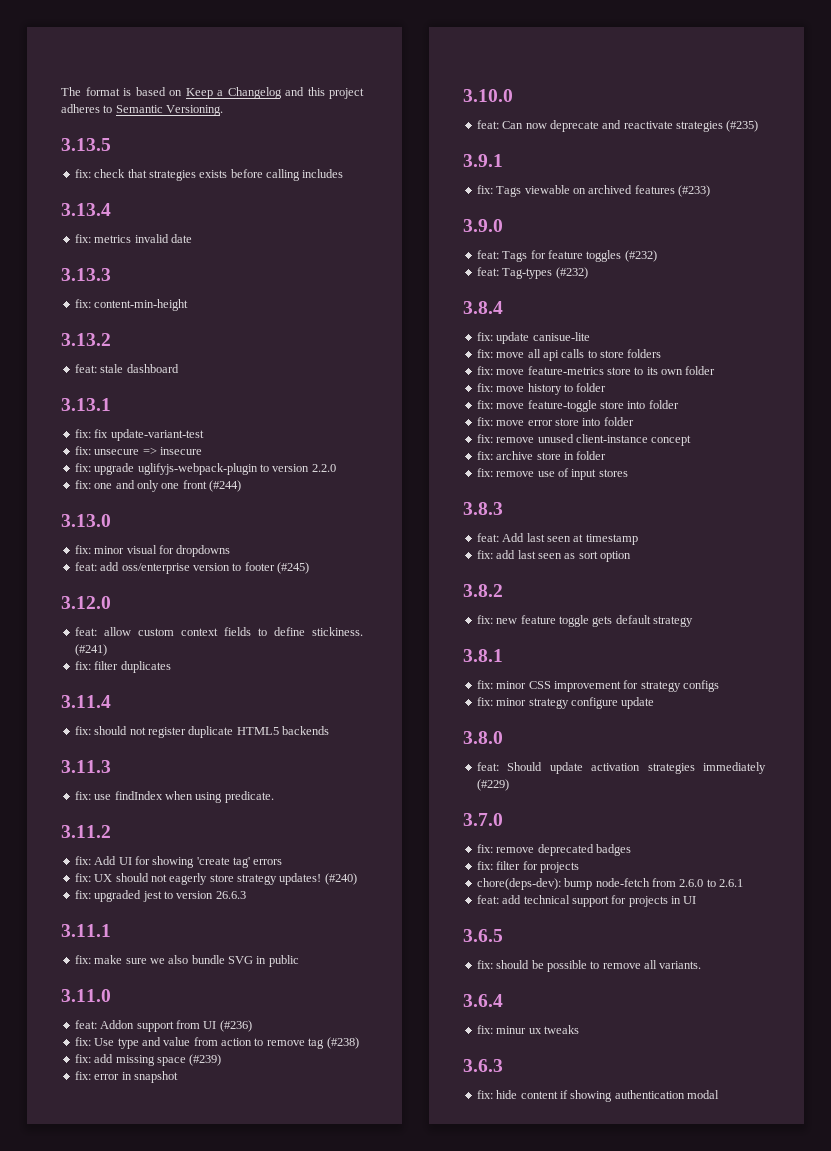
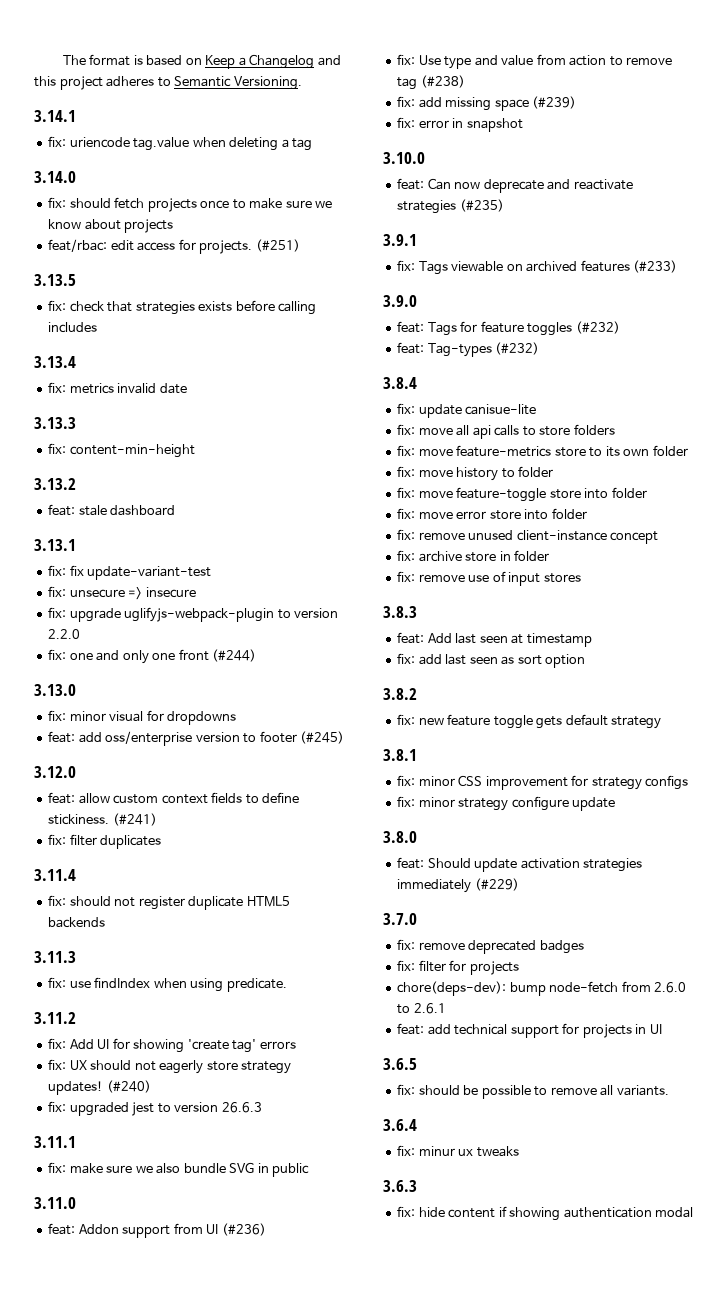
+ 3.14.1
+ fix: uriencode tag.value when deleting a tag
+ 3.14.0
+ fix: should fetch projects once to make sure we know about projects
+ feat/rbac: edit access for projects. (#251)

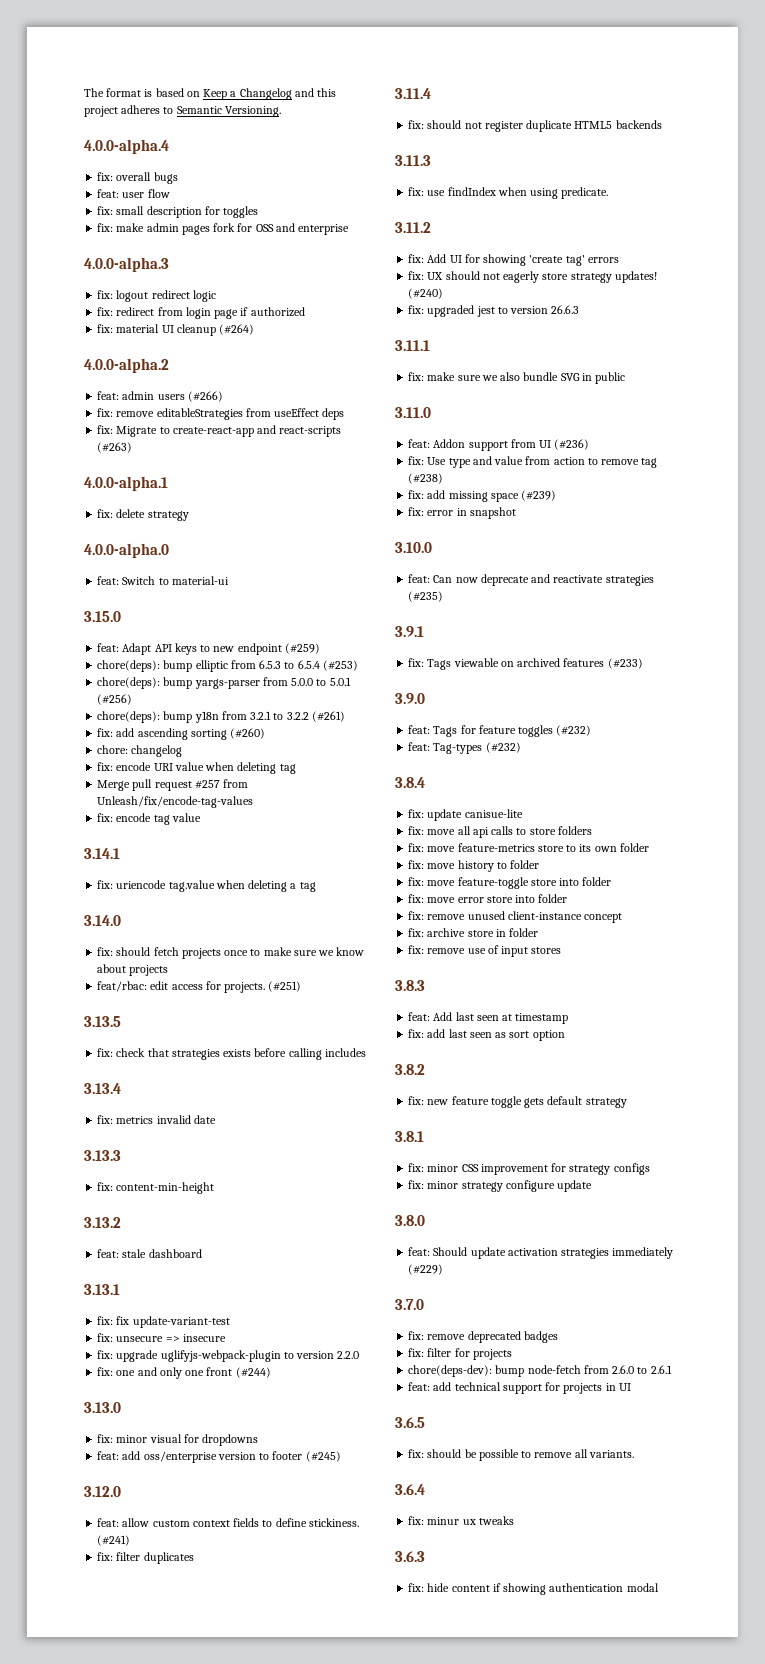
+ 4.0.0-alpha.4
+ fix: overall bugs
+ feat: user flow
+ fix: small description for toggles
+ fix: make admin pages fork for OSS and enterprise
+ 4.0.0-alpha.3
+ fix: logout redirect logic
+ fix: redirect from login page if authorized
+ fix: material UI cleanup (#264)
+ 4.0.0-alpha.2
+ feat: admin users (#266)
+ fix: remove editableStrategies from useEffect deps
+ fix: Migrate to create-react-app and react-scripts (#263)
+ 4.0.0-alpha.1
+ fix: delete strategy
+ 4.0.0-alpha.0
+ feat: Switch to material-ui
+ 3.15.0
+ feat: Adapt API keys to new endpoint (#259)
+ chore(deps): bump elliptic from 6.5.3 to 6.5.4 (#253)
+ chore(deps): bump yargs-parser from 5.0.0 to 5.0.1 (#256)
+ chore(deps): bump y18n from 3.2.1 to 3.2.2 (#261)
+ fix: add ascending sorting (#260)
+ chore: changelog
+ fix: encode URI value when deleting tag
+ Merge pull request #257 from Unleash/fix/encode-tag-values
+ fix: encode tag value

